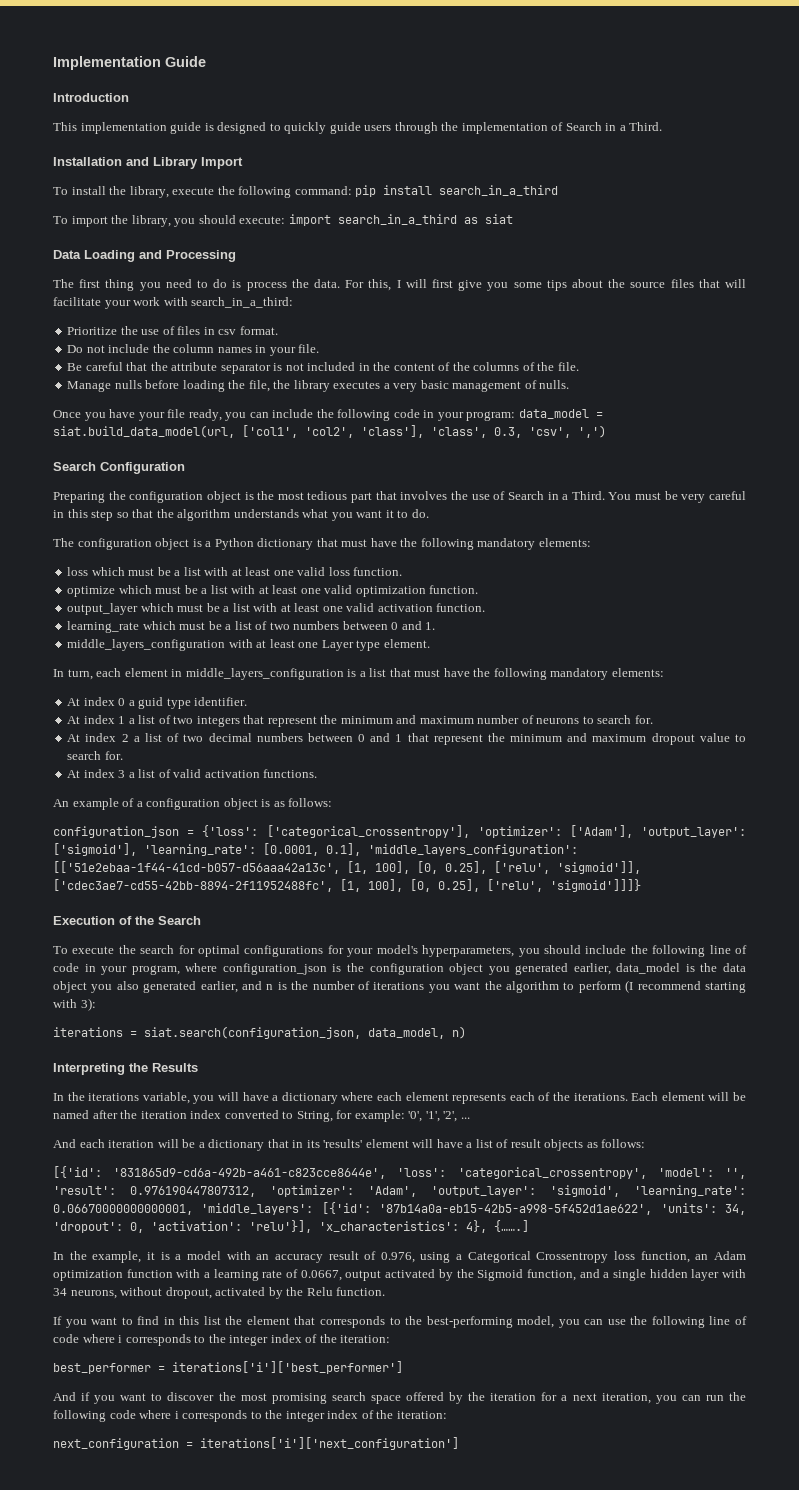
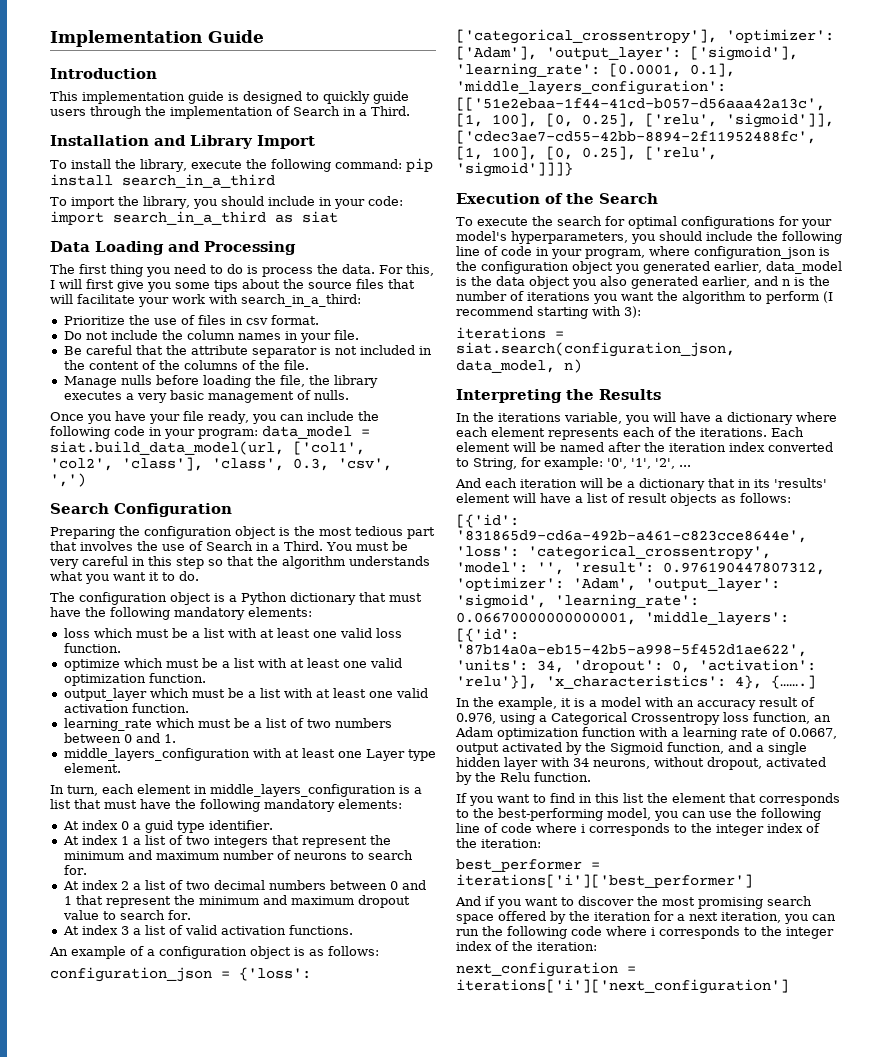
- To import the library, you should execute: import search_in_a_third as siat
+ To import the library, you should include in your code: import search_in_a_third as siat

